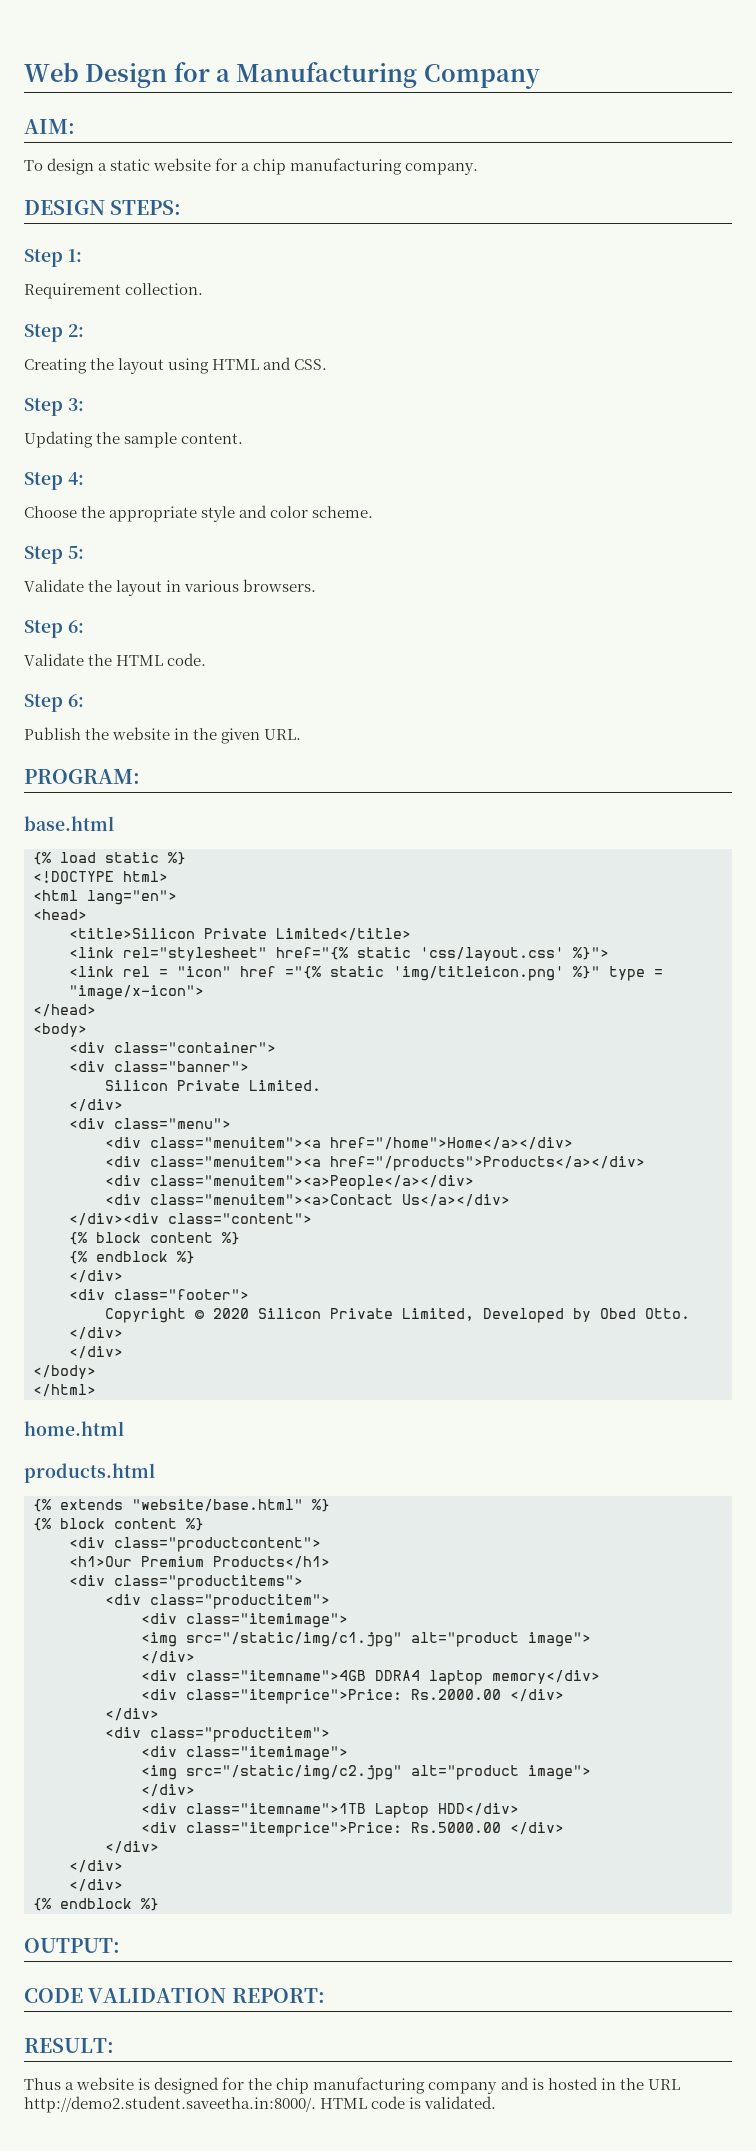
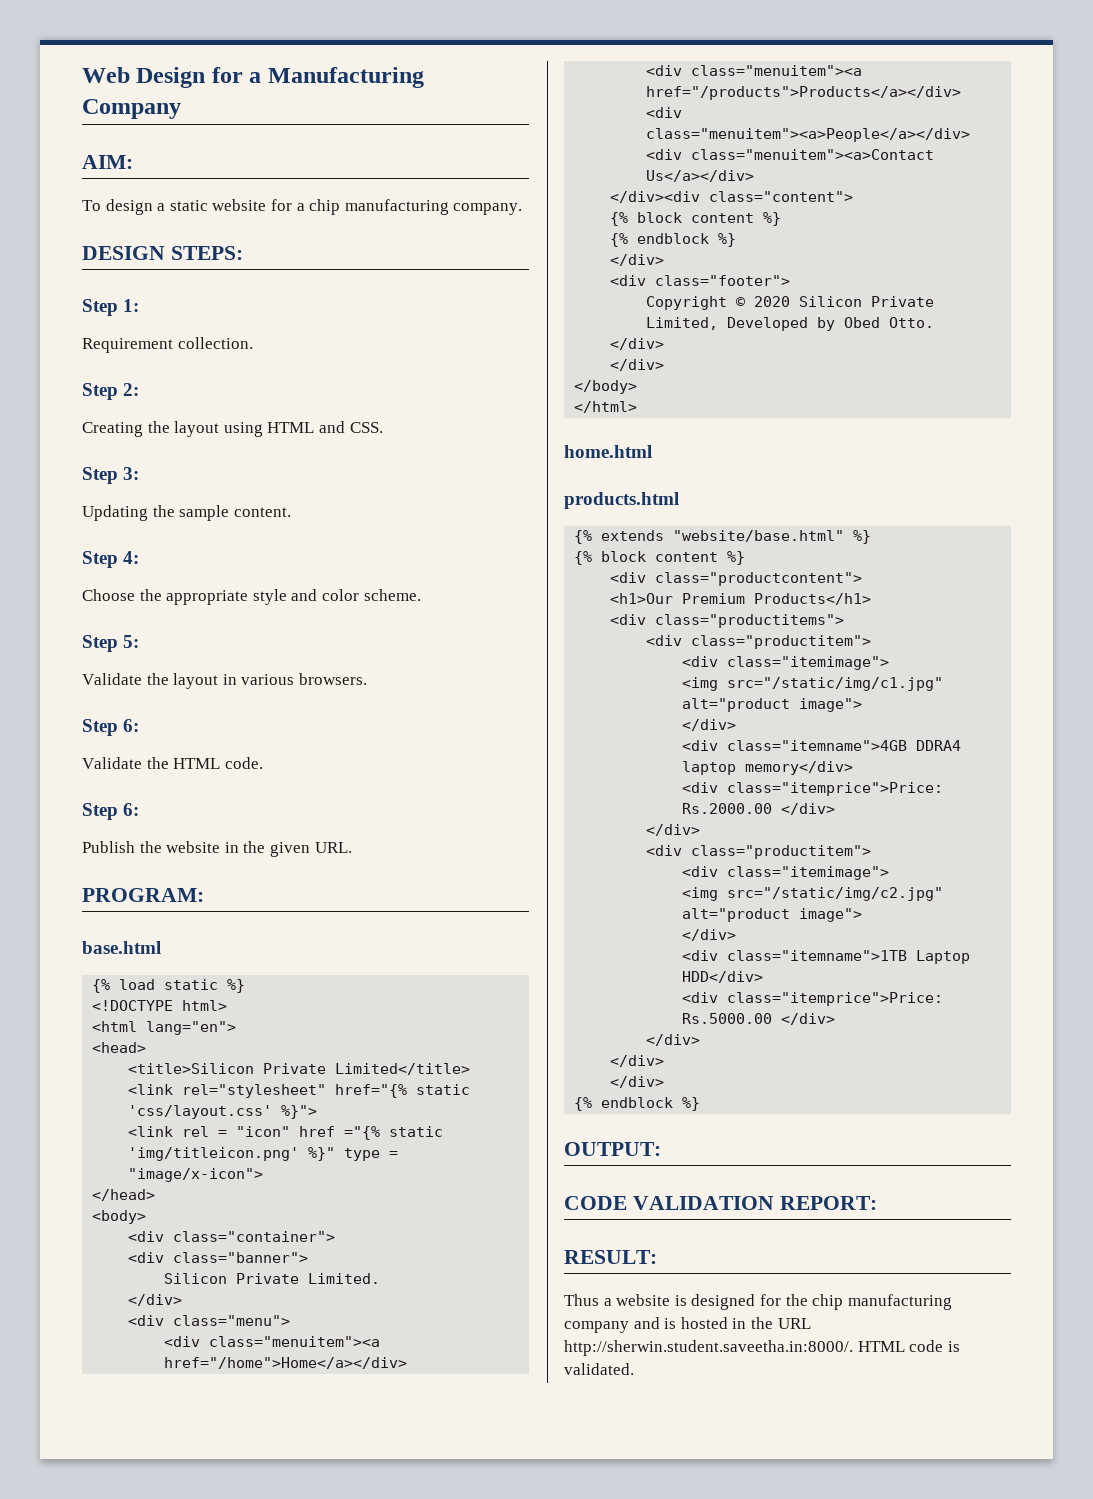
- Thus a website is designed for the chip manufacturing company and is hosted in the URL http://demo2.student.saveetha.in:8000/. HTML code is validated.
+ Thus a website is designed for the chip manufacturing company and is hosted in the URL http://sherwin.student.saveetha.in:8000/. HTML code is validated.

